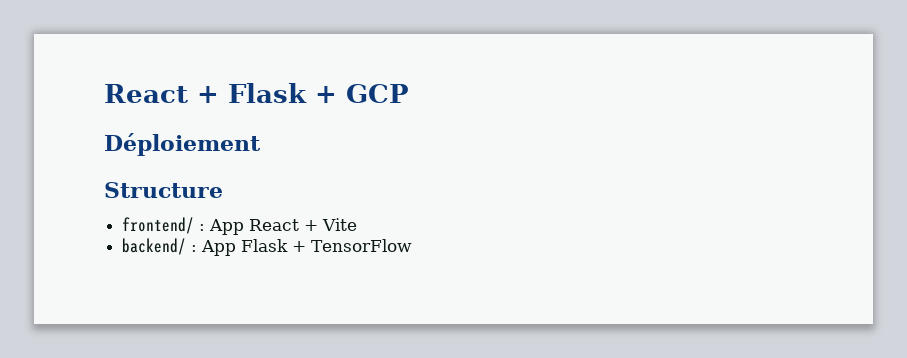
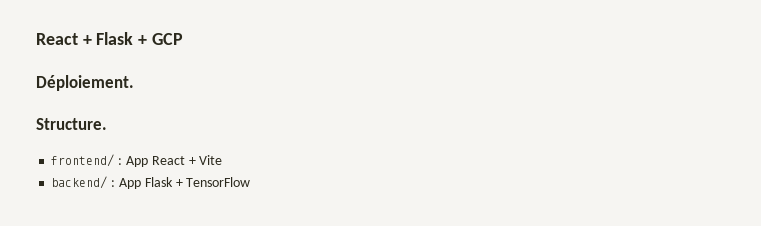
- Déploiement
- Structure
+ Déploiement.
+ Structure.

